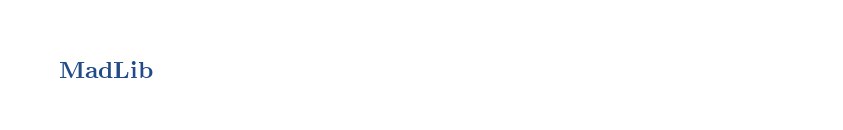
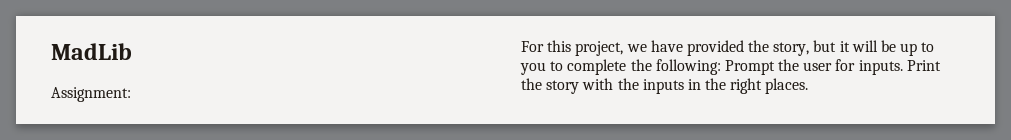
+ Assignment:
+ For this project, we have provided the story, but it will be up to you to complete the following: Prompt the user for inputs. Print the story with the inputs in the right places.

